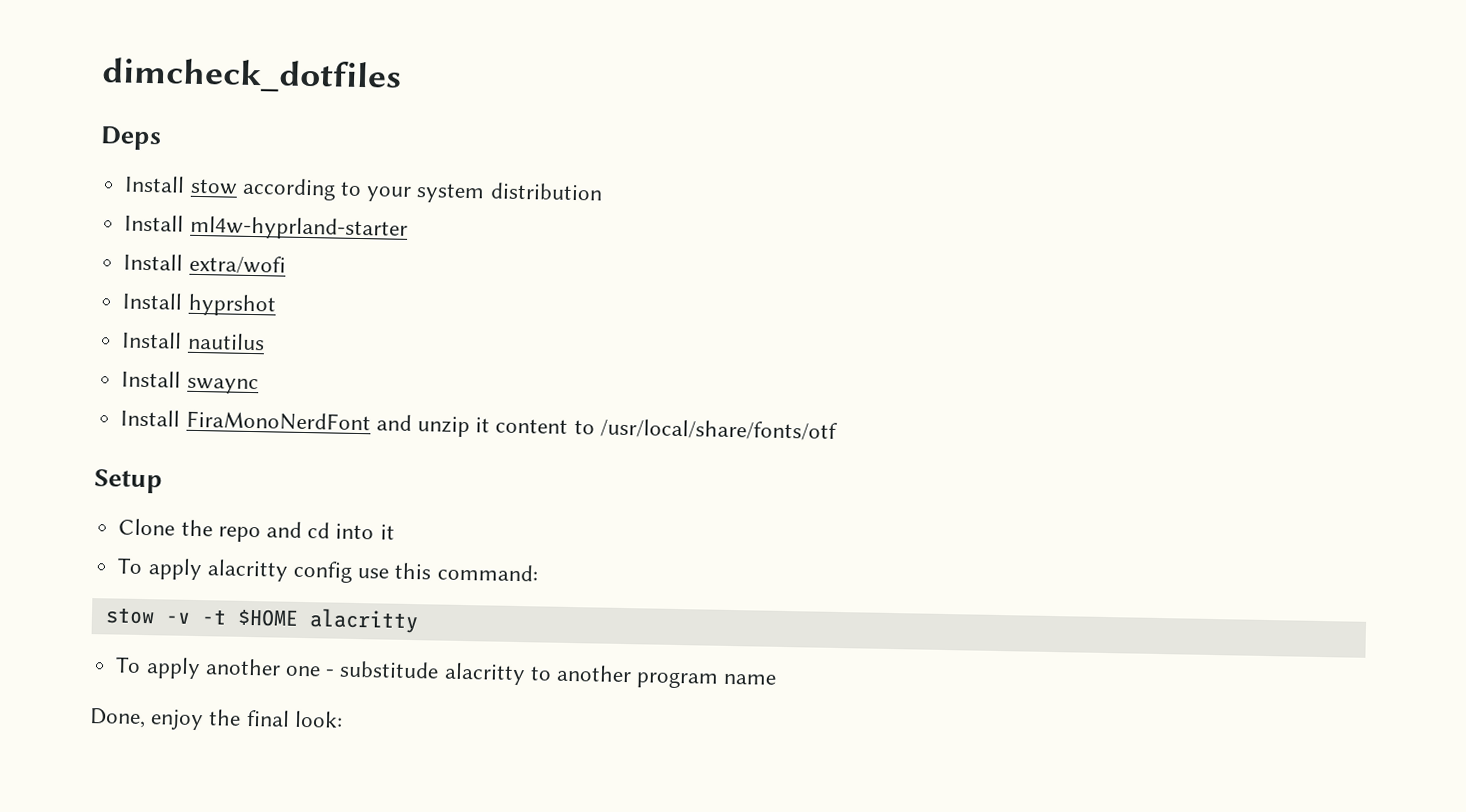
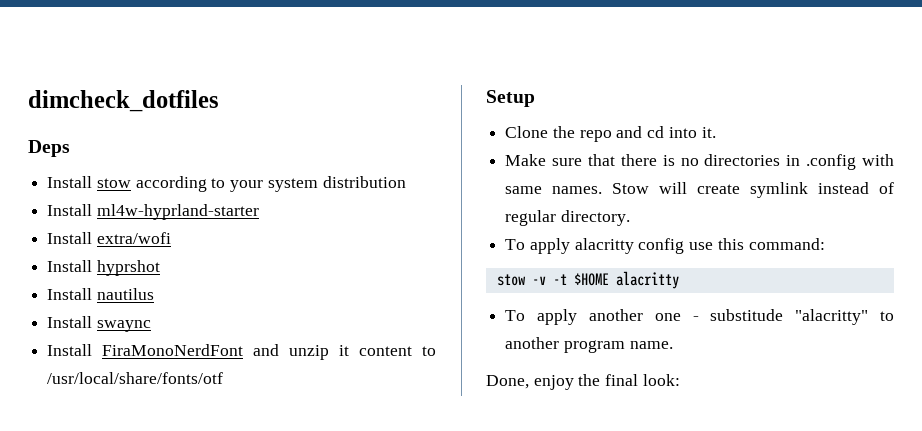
- Clone the repo and cd into it
+ Clone the repo and cd into it.
+ Make sure that there is no directories in .config with same names. Stow will create symlink instead of regular directory.
- To apply another one - substitude alacritty to another program name
+ To apply another one - substitude "alacritty" to another program name.

